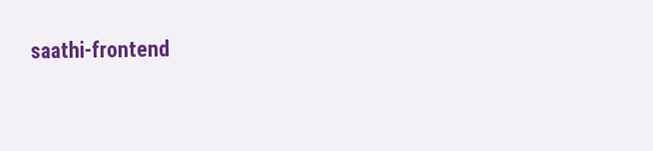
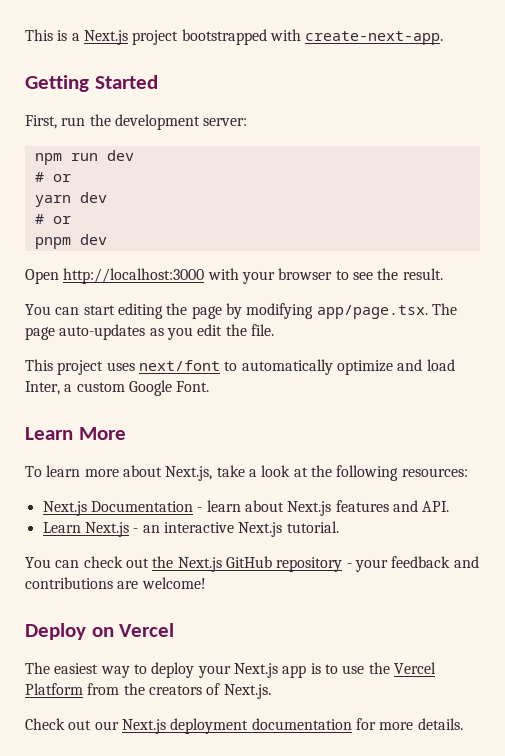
- saathi-frontend
+ This is a Next.js project bootstrapped with create-next-app.
+ Getting Started
+ First, run the development server:
+ npm run dev
+ # or
+ yarn dev
+ # or
+ pnpm dev
+ Open http://localhost:3000 with your browser to see the result.
+ You can start editing the page by modifying app/page.tsx. The page auto-updates as you edit the file.
+ This project uses next/font to automatically optimize and load Inter, a custom Google Font.
+ Learn More
+ To learn more about Next.js, take a look at the following resources:
+ Next.js Documentation - learn about Next.js features and API.
+ Learn Next.js - an interactive Next.js tutorial.
+ You can check out the Next.js GitHub repository - your feedback and contributions are welcome!
+ Deploy on Vercel
+ The easiest way to deploy your Next.js app is to use the Vercel Platform from the creators of Next.js.
+ Check out our Next.js deployment documentation for more details.

